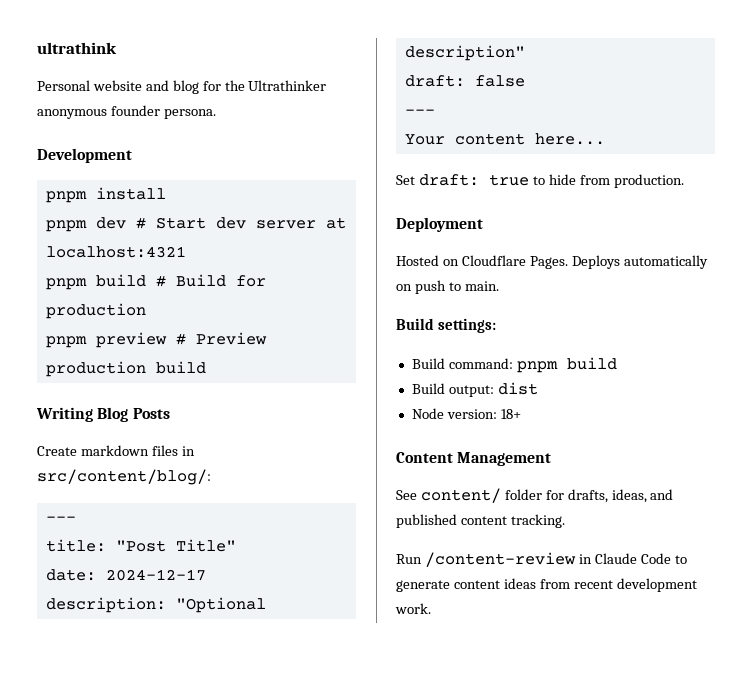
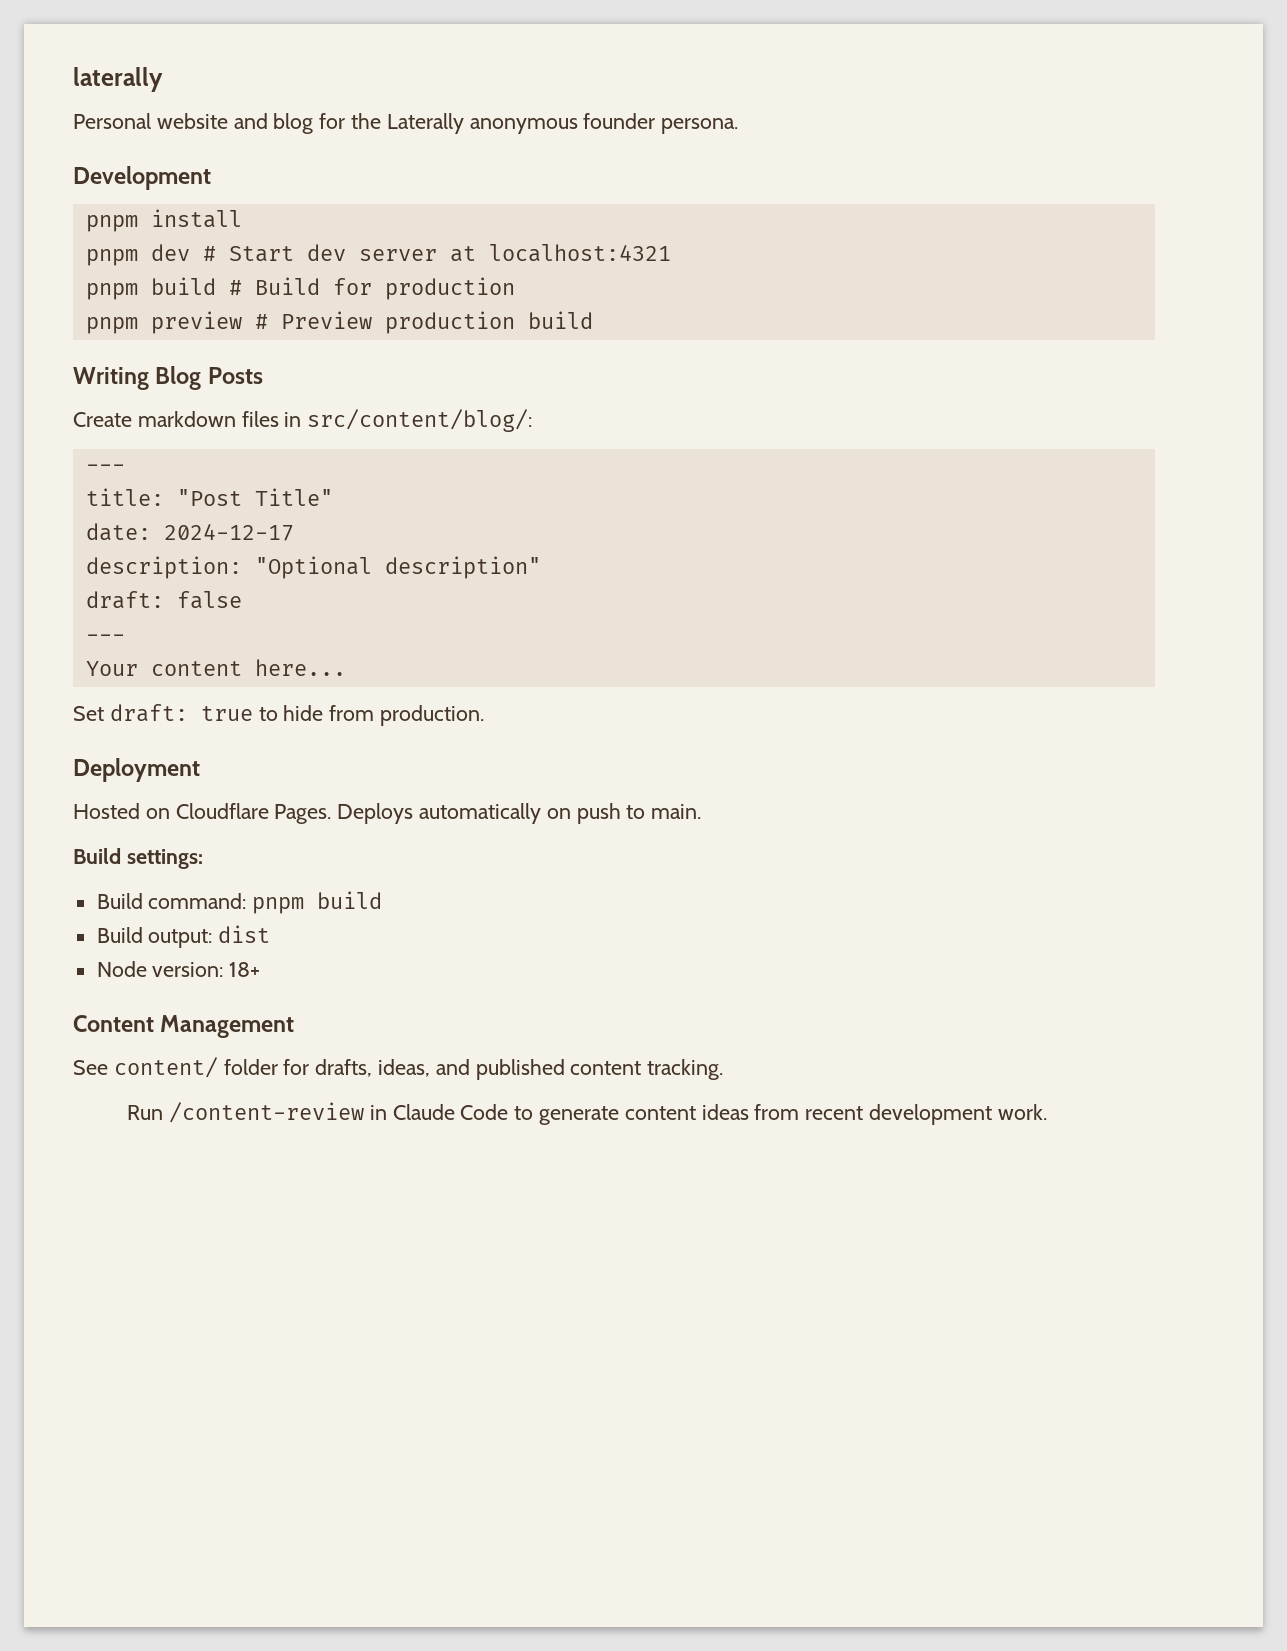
- ultrathink
+ laterally
- Personal website and blog for the Ultrathinker anonymous founder persona.
+ Personal website and blog for the Laterally anonymous founder persona.

